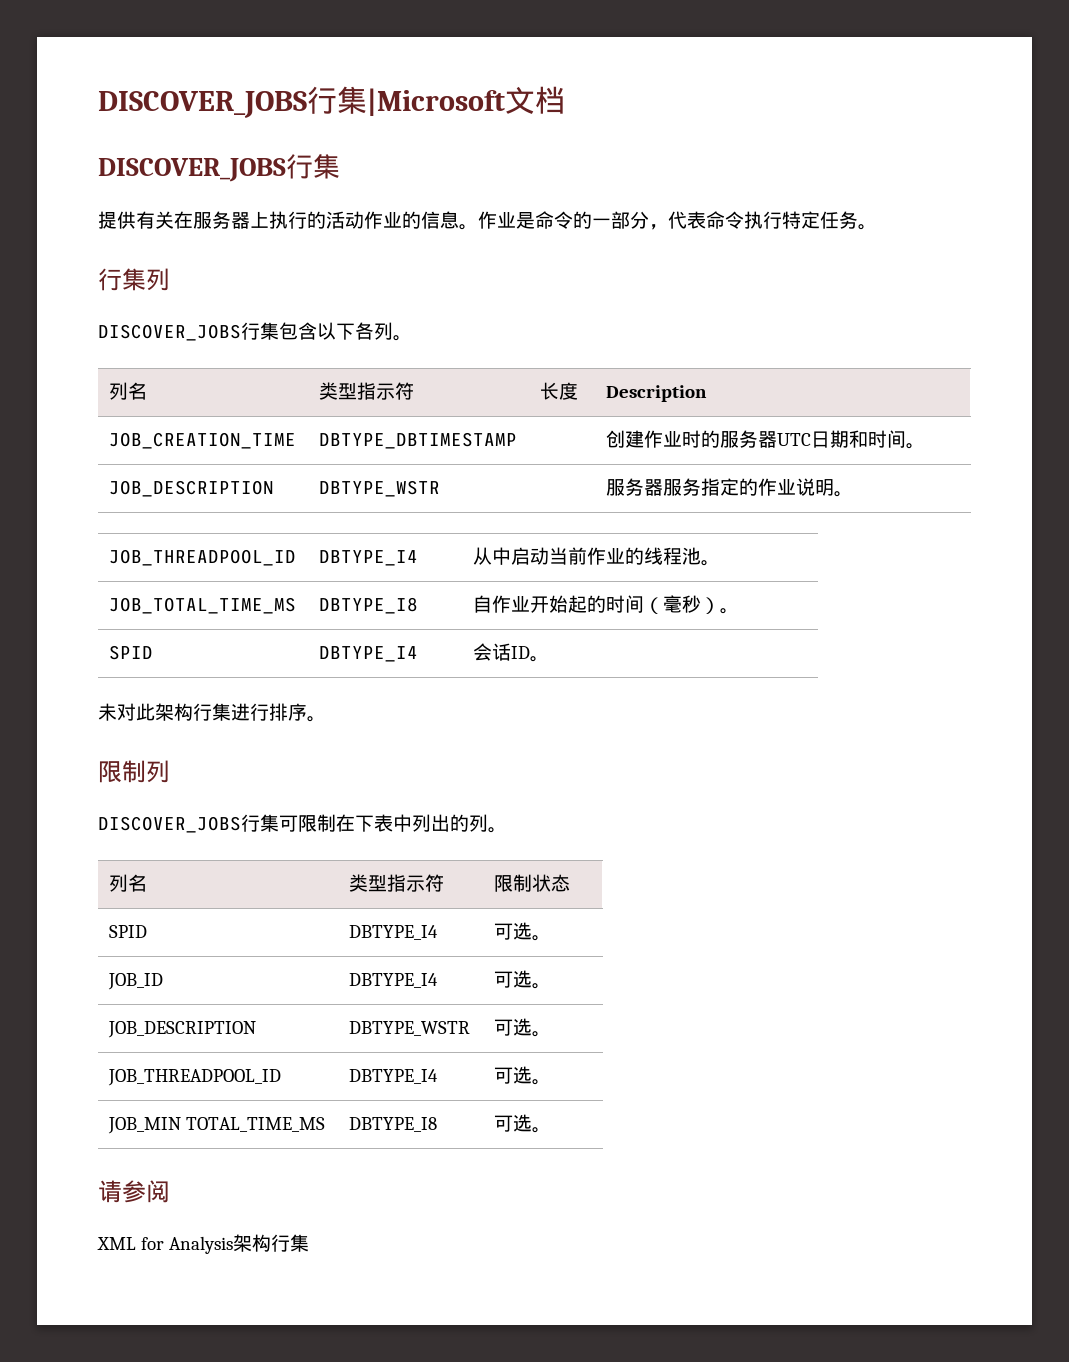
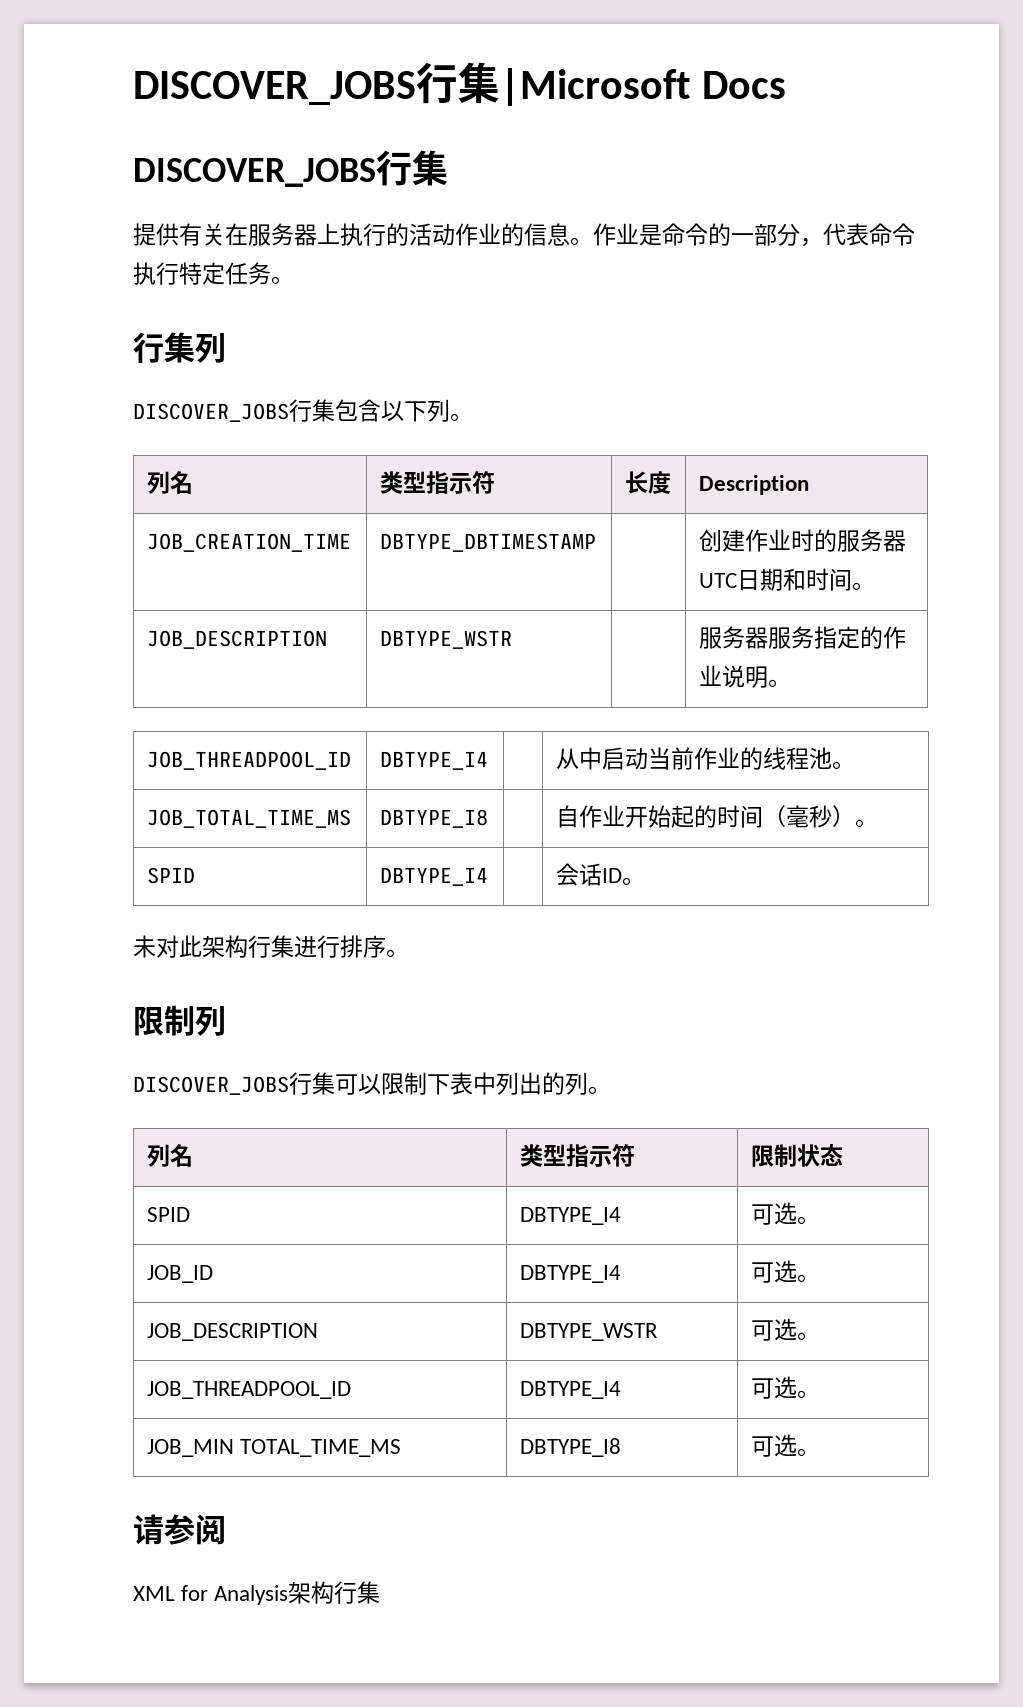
- DISCOVER_JOBS行集|Microsoft文档
+ DISCOVER_JOBS行集|Microsoft Docs
- DISCOVER_JOBS行集包含以下各列。
+ DISCOVER_JOBS行集包含以下列。
- DISCOVER_JOBS行集可限制在下表中列出的列。
+ DISCOVER_JOBS行集可以限制下表中列出的列。

